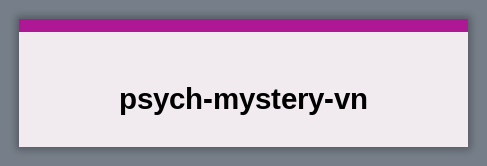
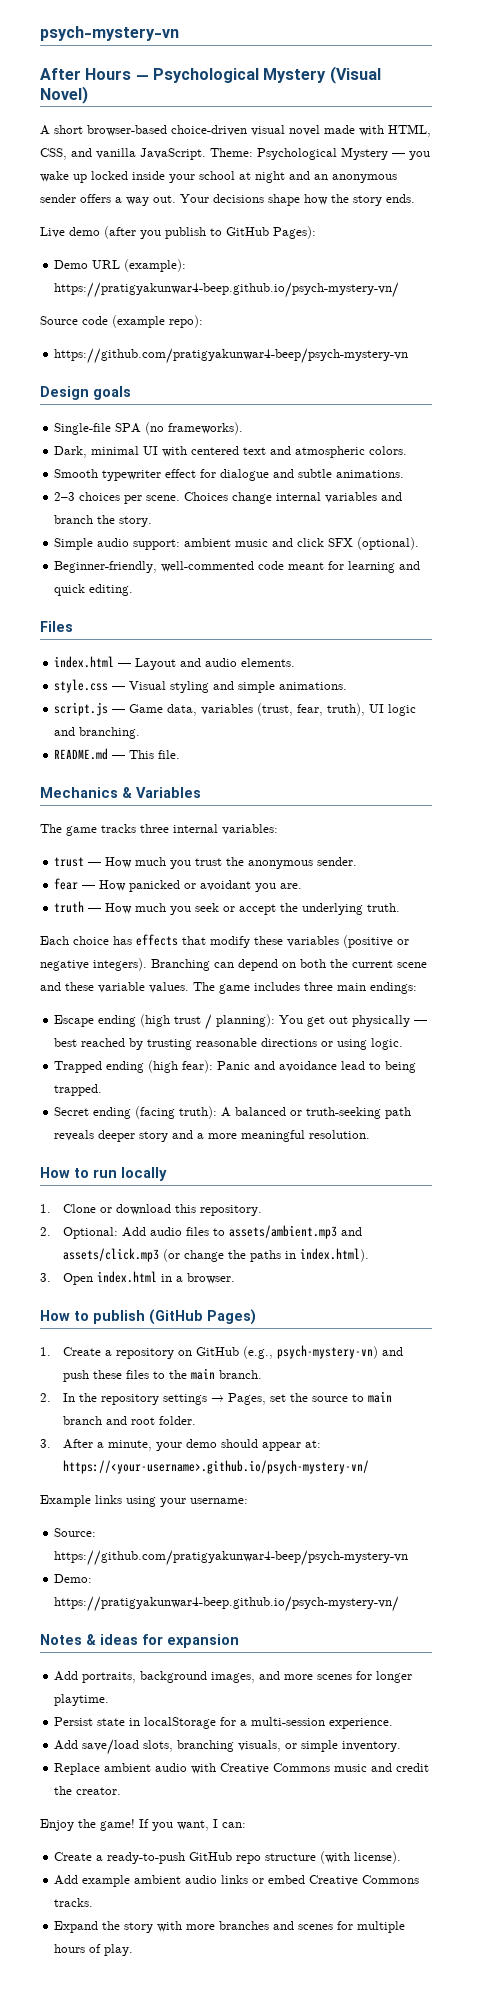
+ After Hours — Psychological Mystery (Visual Novel)
+ A short browser-based choice-driven visual novel made with HTML, CSS, and vanilla JavaScript. Theme: Psychological Mystery — you wake up locked inside your school at night and an anonymous sender offers a way out. Your decisions shape how the story ends.
+ Live demo (after you publish to GitHub Pages):
+ Demo URL (example): https://pratigyakunwar4-beep.github.io/psych-mystery-vn/
+ Source code (example repo):
+ https://github.com/pratigyakunwar4-beep/psych-mystery-vn
+ Design goals
+ Single-file SPA (no frameworks).
+ Dark, minimal UI with centered text and atmospheric colors.
+ Smooth typewriter effect for dialogue and subtle animations.
+ 2–3 choices per scene. Choices change internal variables and branch the story.
+ Simple audio support: ambient music and click SFX (optional).
+ Beginner-friendly, well-commented code meant for learning and quick editing.
+ Files
+ index.html — Layout and audio elements.
+ style.css — Visual styling and simple animations.
+ script.js — Game data, variables (trust, fear, truth), UI logic and branching.
+ README.md — This file.
+ Mechanics & Variables
+ The game tracks three internal variables:
+ trust — How much you trust the anonymous sender.
+ fear — How panicked or avoidant you are.
+ truth — How much you seek or accept the underlying truth.
+ Each choice has effects that modify these variables (positive or negative integers). Branching can depend on both the current scene and these variable values. The game includes three main endings:
+ Escape ending (high trust / planning): You get out physically — best reached by trusting reasonable directions or using logic.
+ Trapped ending (high fear): Panic and avoidance lead to being trapped.
+ Secret ending (facing truth): A balanced or truth-seeking path reveals deeper story and a more meaningful resolution.
+ How to run locally
+ 1. Clone or download this repository.
+ 2. Optional: Add audio files to assets/ambient.mp3 and assets/click.mp3 (or change the paths in index.html).
+ 3. Open index.html in a browser.
+ How to publish (GitHub Pages)
+ 1. Create a repository on GitHub (e.g., psych-mystery-vn) and push these files to the main branch.
+ 2. In the repository settings → Pages, set the source to main branch and root folder.
+ 3. After a minute, your demo should appear at: https://<your-username>.github.io/psych-mystery-vn/
+ Example links using your username:
+ Source: https://github.com/pratigyakunwar4-beep/psych-mystery-vn
+ Demo: https://pratigyakunwar4-beep.github.io/psych-mystery-vn/
+ Notes & ideas for expansion
+ Add portraits, background images, and more scenes for longer playtime.
+ Persist state in localStorage for a multi-session experience.
+ Add save/load slots, branching visuals, or simple inventory.
+ Replace ambient audio with Creative Commons music and credit the creator.
+ Enjoy the game! If you want, I can:
+ Create a ready-to-push GitHub repo structure (with license).
+ Add example ambient audio links or embed Creative Commons tracks.
+ Expand the story with more branches and scenes for multiple hours of play.

